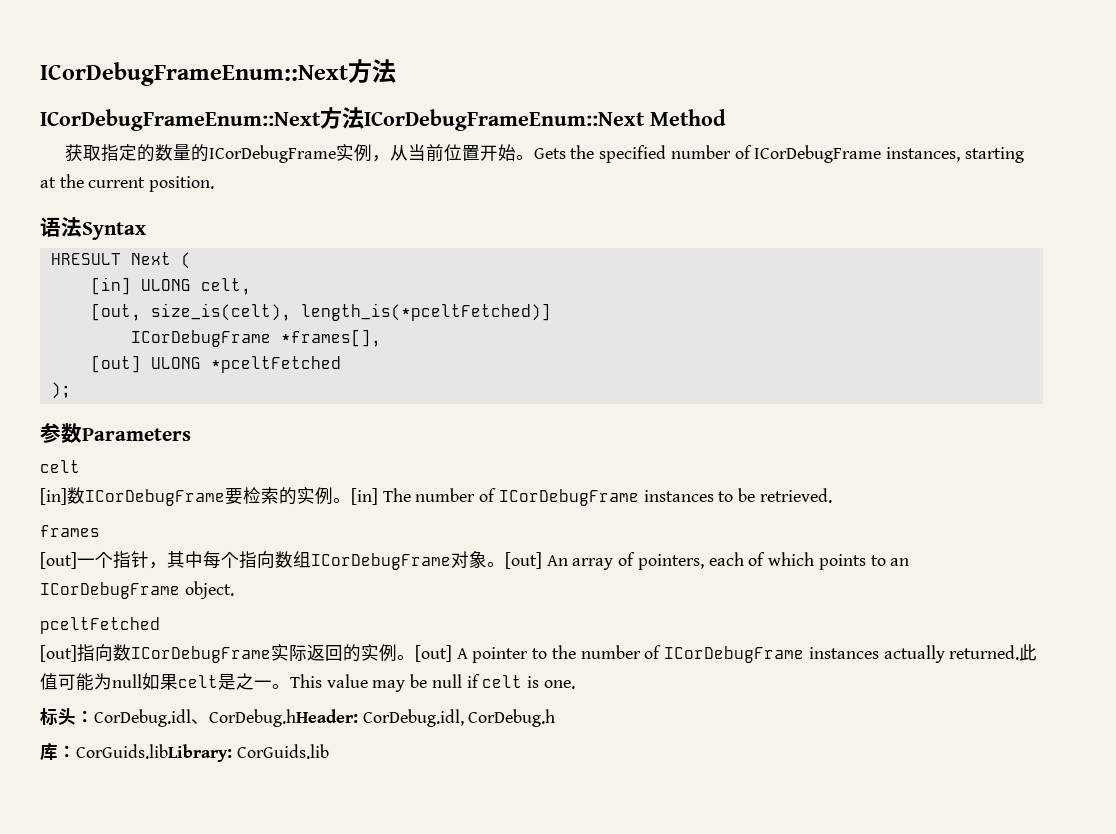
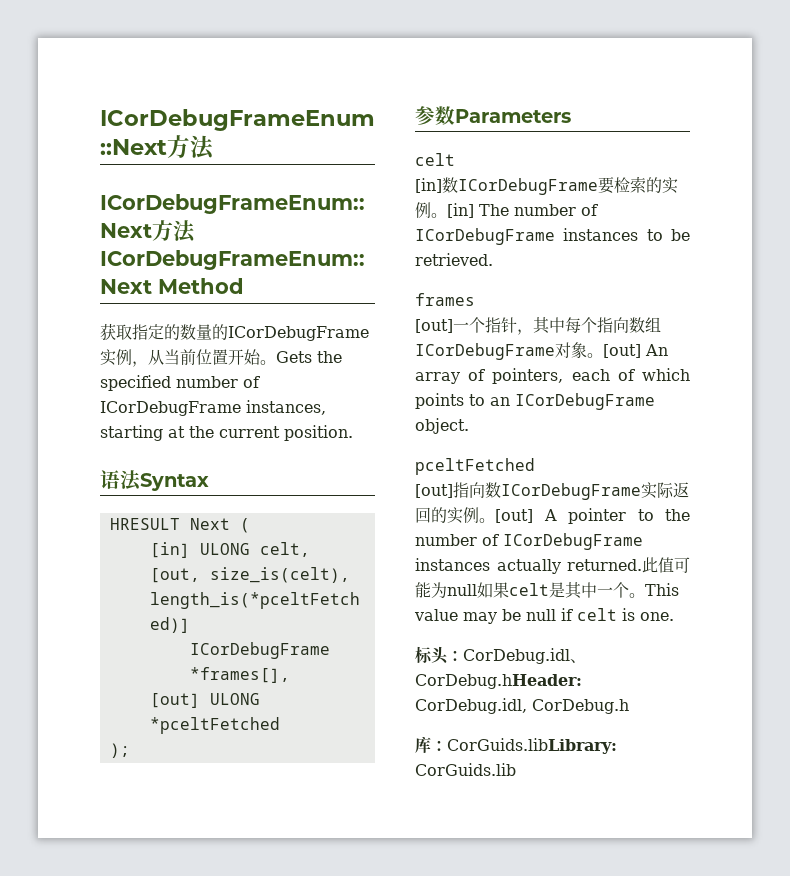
- 此值可能为null如果celt是之一。
+ 此值可能为null如果celt是其中一个。

